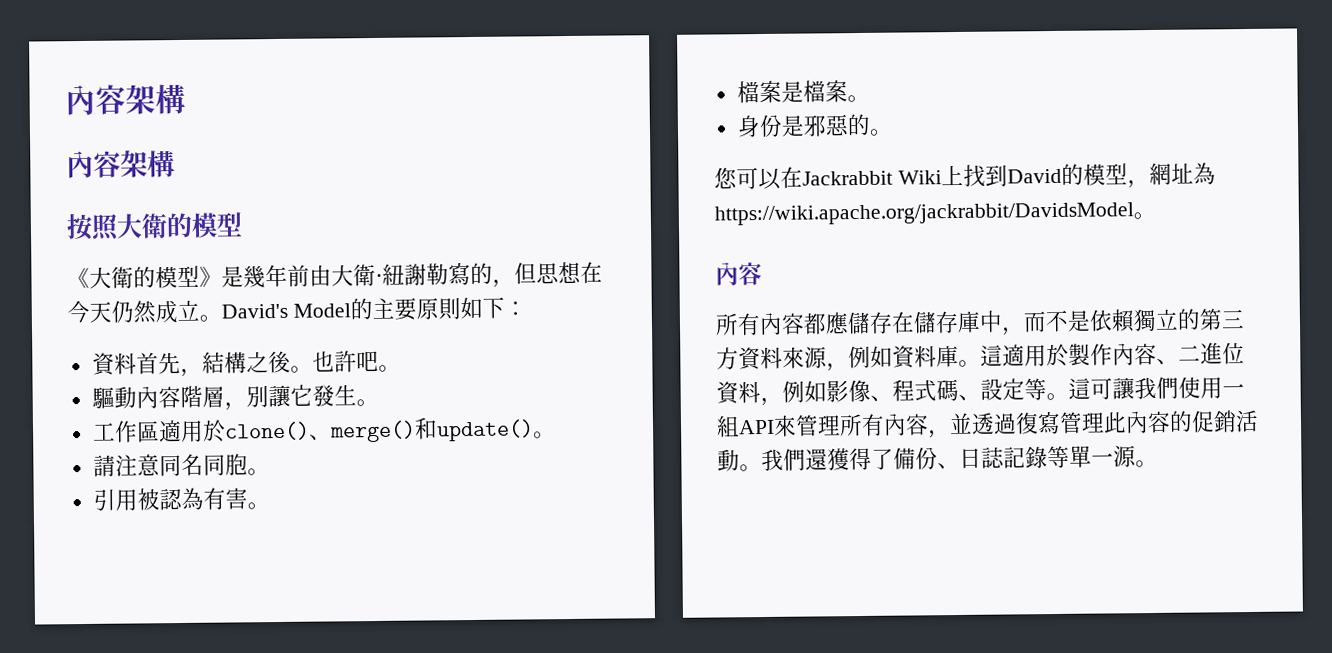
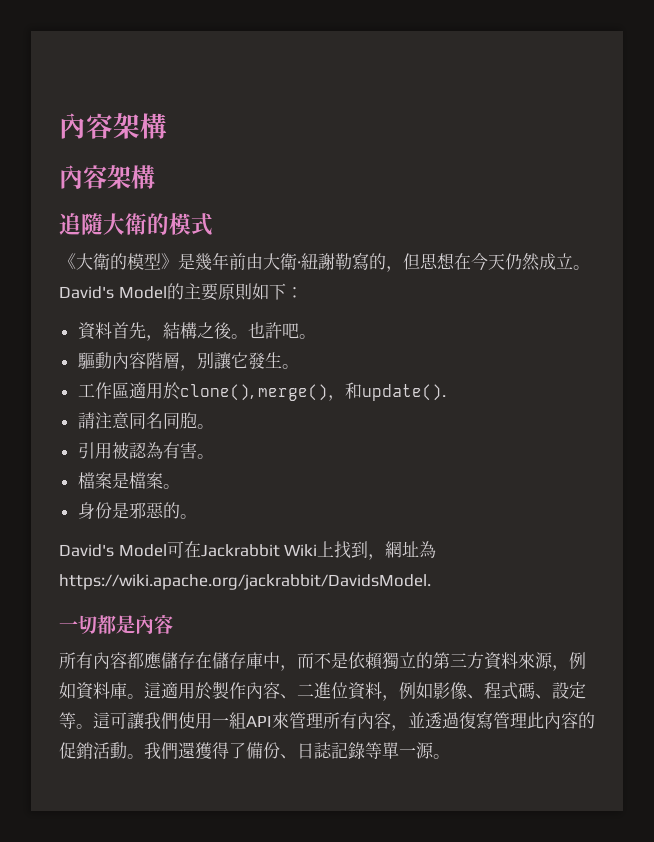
- 按照大衛的模型
+ 追隨大衛的模式
- 工作區適用於clone()、merge()和update()。
+ 工作區適用於clone(), merge()，和update().
- 您可以在Jackrabbit Wiki上找到David的模型，網址為https://wiki.apache.org/jackrabbit/DavidsModel。
- 內容
+ David's Model可在Jackrabbit Wiki上找到，網址為https://wiki.apache.org/jackrabbit/DavidsModel.
+ 一切都是內容

